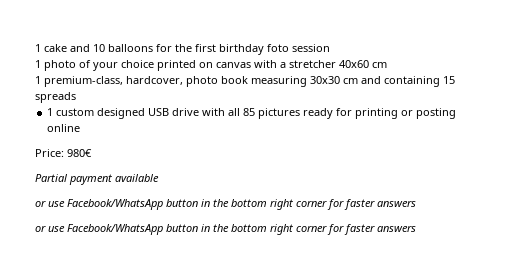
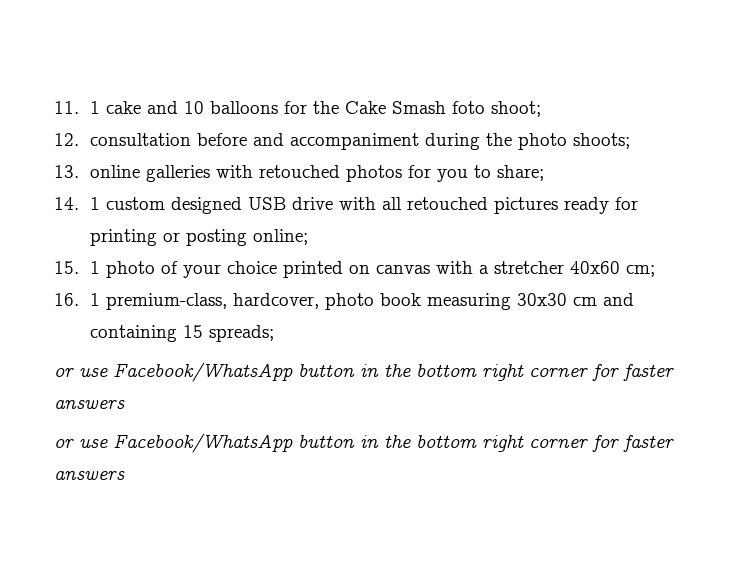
- 1 cake and 10 balloons for the first birthday foto session
- 1 photo of your choice printed on canvas with a stretcher 40x60 cm
- 1 premium-class, hardcover, photo book measuring 30x30 cm and containing 15 spreads
- 1 custom designed USB drive with all 85 pictures ready for printing or posting online
- Price: 980€
- Partial payment available
+ 11. 1 cake and 10 balloons for the Cake Smash foto shoot;
+ 12. consultation before and accompaniment during the photo shoots;
+ 13. online galleries with retouched photos for you to share;
+ 14. 1 custom designed USB drive with all retouched pictures ready for printing or posting online;
+ 15. 1 photo of your choice printed on canvas with a stretcher 40x60 cm;
+ 16. 1 premium-class, hardcover, photo book measuring 30x30 cm and containing 15 spreads;

